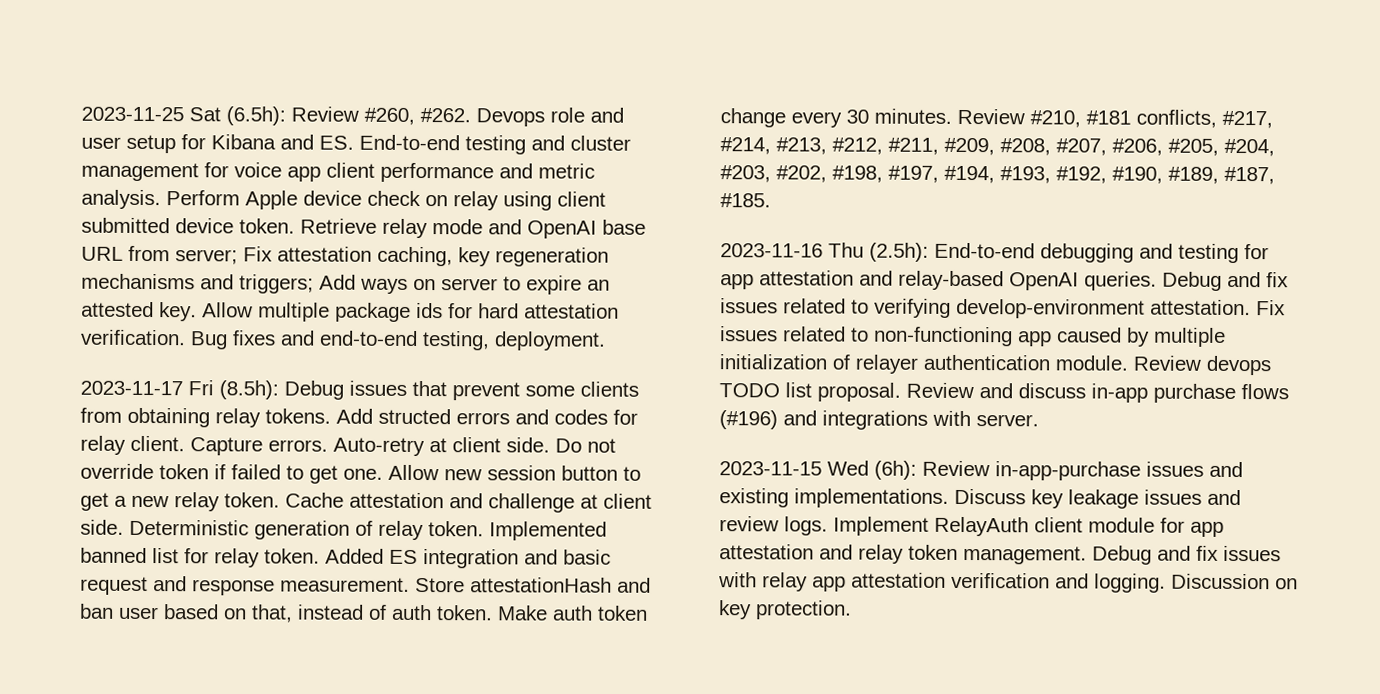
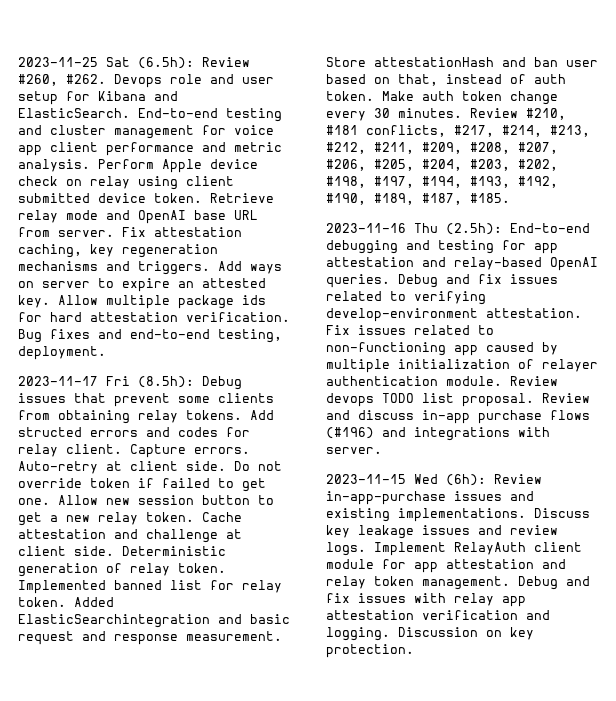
- Devops role and user setup for Kibana and ES. End-to-end testing and cluster management for voice app client performance and metric analysis.
+ Devops role and user setup for Kibana and ElasticSearch. End-to-end testing and cluster management for voice app client performance and metric analysis.
- Retrieve relay mode and OpenAI base URL from server; Fix attestation caching, key regeneration mechanisms and triggers; Add ways on server to expire an attested key.
+ Retrieve relay mode and OpenAI base URL from server. Fix attestation caching, key regeneration mechanisms and triggers. Add ways on server to expire an attested key.
- Added ES integration and basic request and response measurement.
+ Added ElasticSearchintegration and basic request and response measurement.

